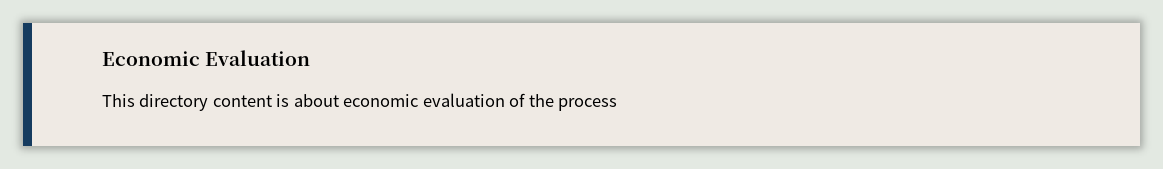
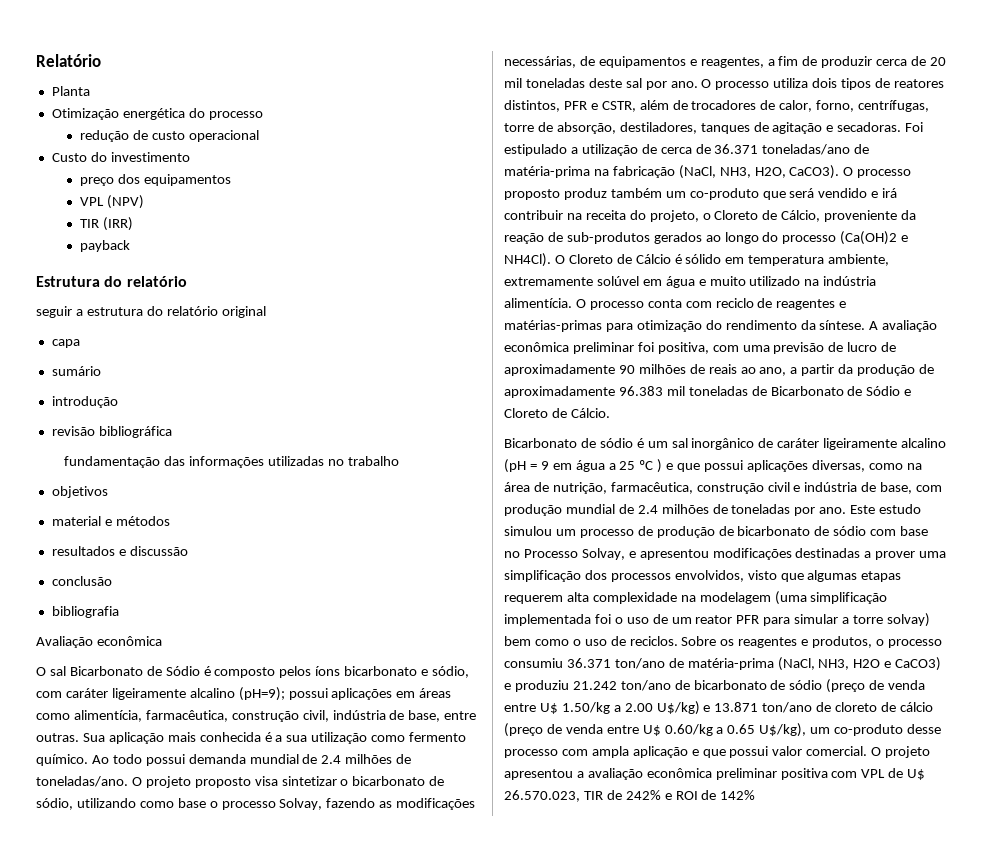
- Economic Evaluation
- This directory content is about economic evaluation of the process
+ Relatório
+ Planta
+ Otimização energética do processo
+ redução de custo operacional
+ Custo do investimento
+ preço dos equipamentos
+ VPL (NPV)
+ TIR (IRR)
+ payback
+ Estrutura do relatório
+ seguir a estrutura do relatório original
+ capa
+ sumário
+ introdução
+ revisão bibliográfica
+ fundamentação das informações utilizadas no trabalho
+ objetivos
+ material e métodos
+ resultados e discussão
+ conclusão
+ bibliografia
+ Avaliação econômica
+ O sal Bicarbonato de Sódio é composto pelos íons bicarbonato e sódio, com caráter ligeiramente alcalino (pH=9); possui aplicações em áreas como alimentícia, farmacêutica, construção civil, indústria de base, entre outras. Sua aplicação mais conhecida é a sua utilização como fermento químico. Ao todo possui demanda mundial de 2.4 milhões de toneladas/ano. O projeto proposto visa sintetizar o bicarbonato de sódio, utilizando como base o processo Solvay, fazendo as modificações necessárias, de equipamentos e reagentes, a fim de produzir cerca de 20 mil toneladas deste sal por ano. O processo utiliza dois tipos de reatores distintos, PFR e CSTR, além de trocadores de calor, forno, centrífugas, torre de absorção, destiladores, tanques de agitação e secadoras. Foi estipulado a utilização de cerca de 36.371 toneladas/ano de matéria-prima na fabricação (NaCl, NH3, H2O, CaCO3). O processo proposto produz também um co-produto que será vendido e irá contribuir na receita do projeto, o Cloreto de Cálcio, proveniente da reação de sub-produtos gerados ao longo do processo (Ca(OH)2 e NH4Cl). O Cloreto de Cálcio é sólido em temperatura ambiente, extremamente solúvel em água e muito utilizado na indústria alimentícia. O processo conta com reciclo de reagentes e matérias-primas para otimização do rendimento da síntese. A avaliação econômica preliminar foi positiva, com uma previsão de lucro de aproximadamente 90 milhões de reais ao ano, a partir da produção de aproximadamente 96.383 mil toneladas de Bicarbonato de Sódio e Cloreto de Cálcio.
+ Bicarbonato de sódio é um sal inorgânico de caráter ligeiramente alcalino (pH = 9 em água a 25 ºC ) e que possui aplicações diversas, como na área de nutrição, farmacêutica, construção civil e indústria de base, com produção mundial de 2.4 milhões de toneladas por ano. Este estudo simulou um processo de produção de bicarbonato de sódio com base no Processo Solvay, e apresentou modificações destinadas a prover uma simplificação dos processos envolvidos, visto que algumas etapas requerem alta complexidade na modelagem (uma simplificação implementada foi o uso de um reator PFR para simular a torre solvay) bem como o uso de reciclos. Sobre os reagentes e produtos, o processo consumiu 36.371 ton/ano de matéria-prima (NaCl, NH3, H2O e CaCO3) e produziu 21.242 ton/ano de bicarbonato de sódio (preço de venda entre U$ 1.50/kg a 2.00 U$/kg) e 13.871 ton/ano de cloreto de cálcio (preço de venda entre U$ 0.60/kg a 0.65 U$/kg), um co-produto desse processo com ampla aplicação e que possui valor comercial. O projeto apresentou a avaliação econômica preliminar positiva com VPL de U$ 26.570.023, TIR de 242% e ROI de 142%

